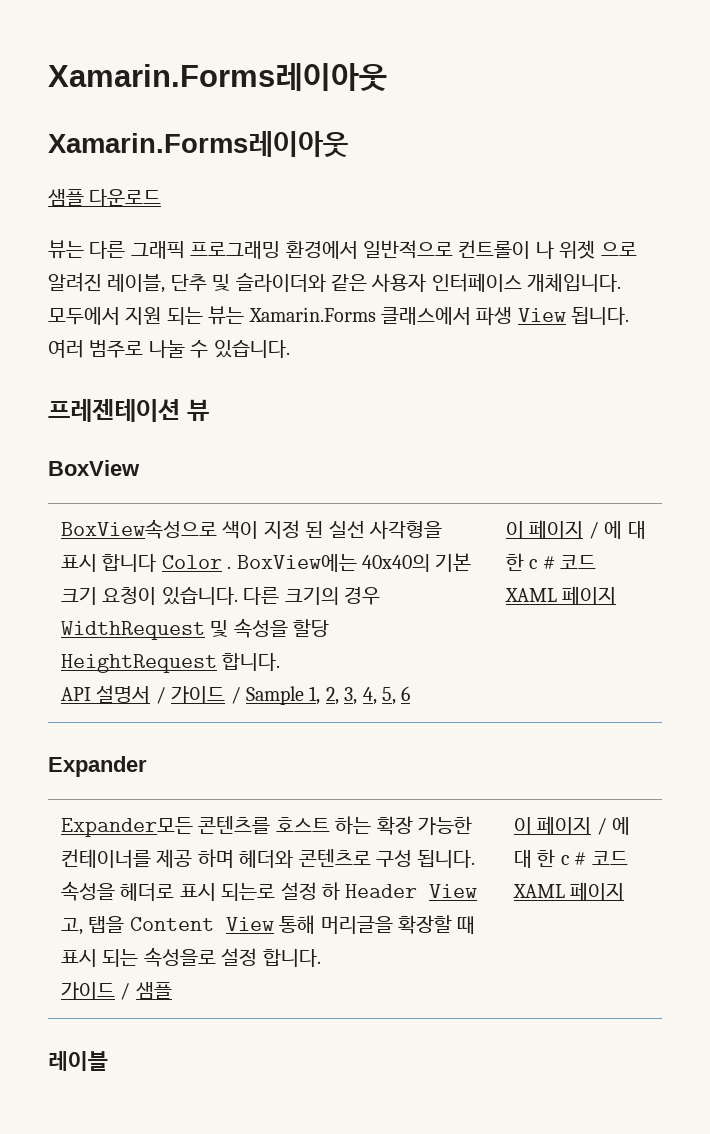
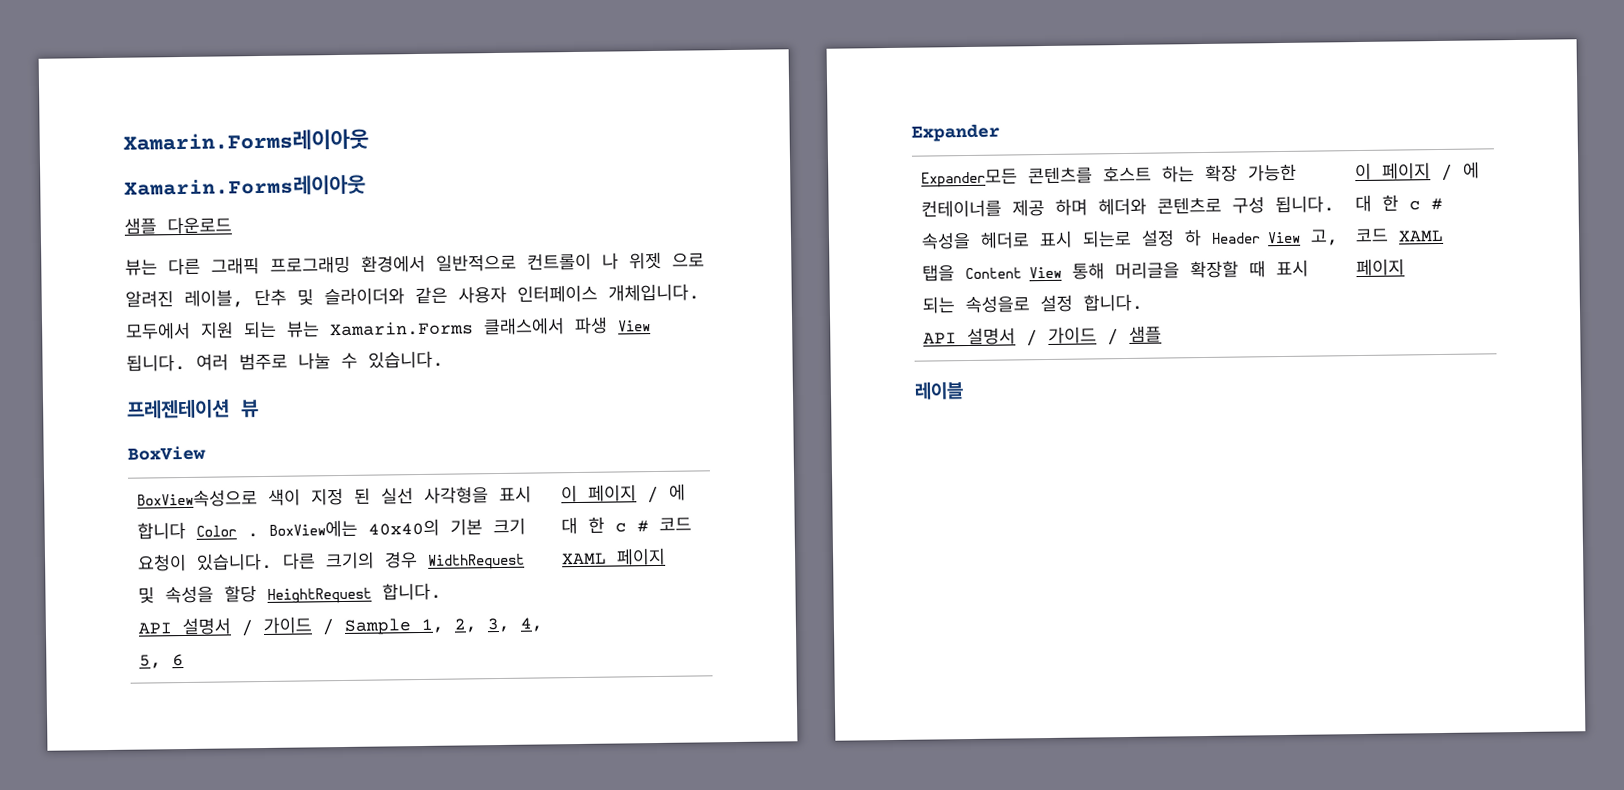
- 가이드 / 샘플
+ API 설명서 / 가이드 / 샘플

